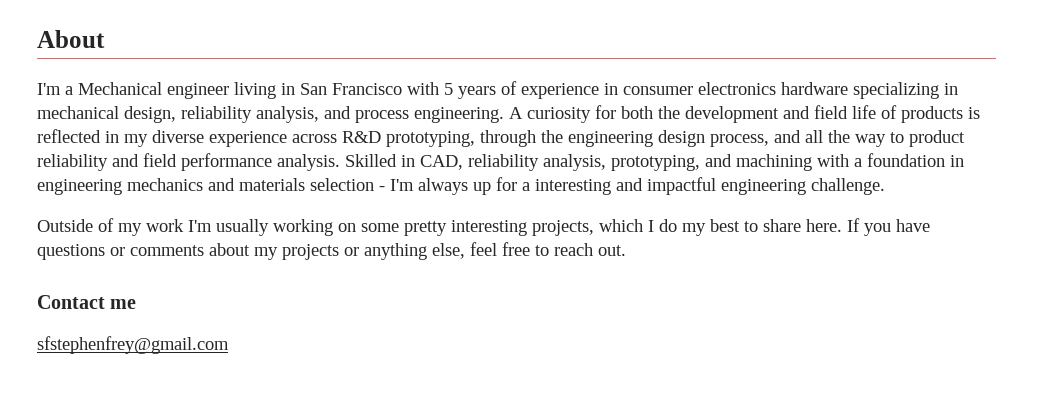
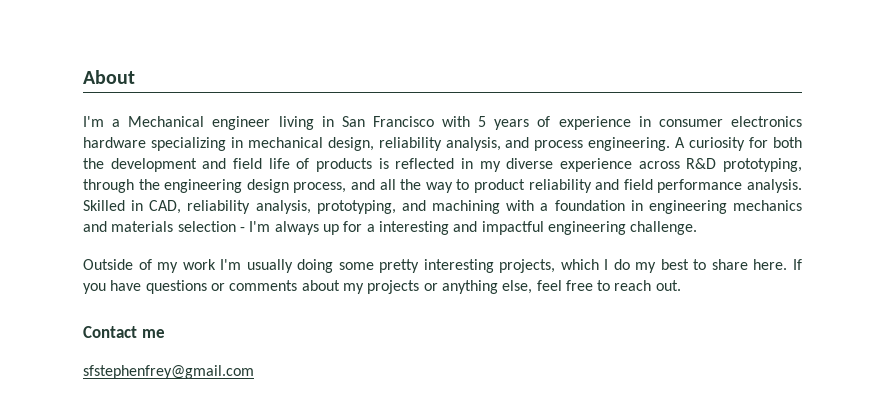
- Outside of my work I'm usually working on some pretty interesting projects, which I do my best to share here.
+ Outside of my work I'm usually doing some pretty interesting projects, which I do my best to share here.

